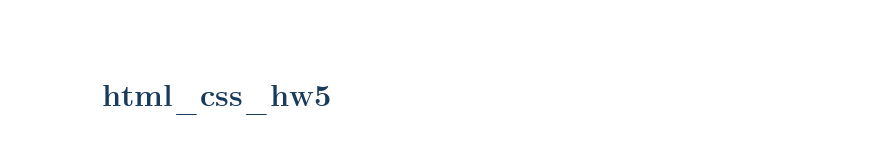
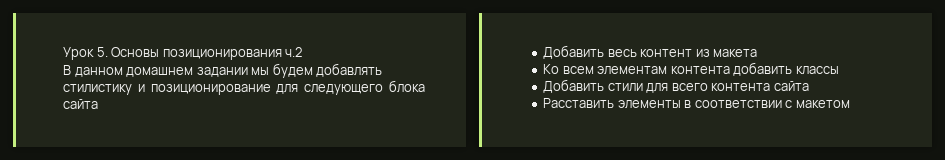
- html_css_hw5
+ Урок 5. Основы позиционирования ч.2
+ В данном домашнем задании мы будем добавлять стилистику и позиционирование для следующего блока сайта
+ Добавить весь контент из макета
+ Ко всем элементам контента добавить классы
+ Добавить стили для всего контента сайта
+ Расставить элементы в соответствии с макетом

